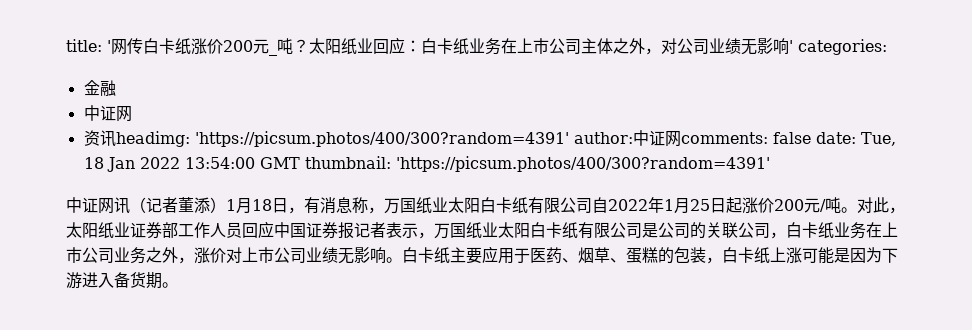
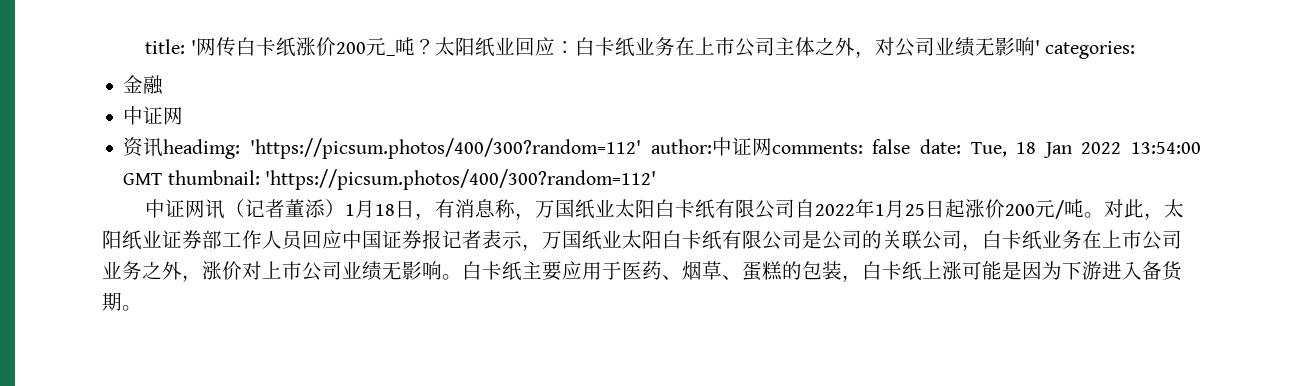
- 资讯headimg: 'https://picsum.photos/400/300?random=4391' author:中证网comments: false date: Tue, 18 Jan 2022 13:54:00 GMT thumbnail: 'https://picsum.photos/400/300?random=4391'
+ 资讯headimg: 'https://picsum.photos/400/300?random=112' author:中证网comments: false date: Tue, 18 Jan 2022 13:54:00 GMT thumbnail: 'https://picsum.photos/400/300?random=112'

